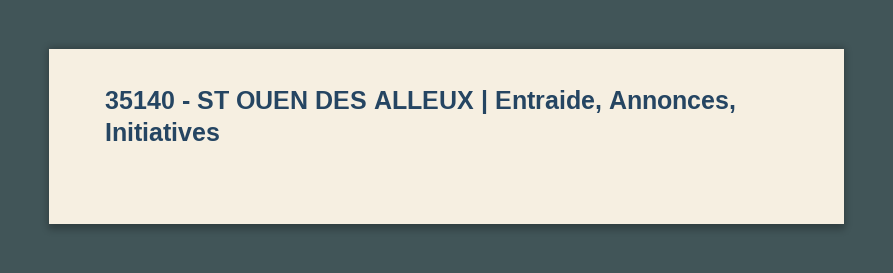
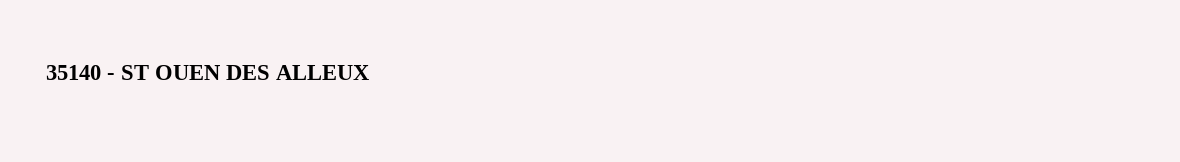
- 35140 - ST OUEN DES ALLEUX | Entraide, Annonces, Initiatives
+ 35140 - ST OUEN DES ALLEUX

